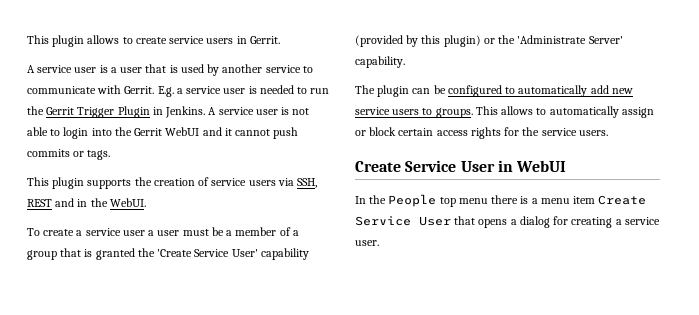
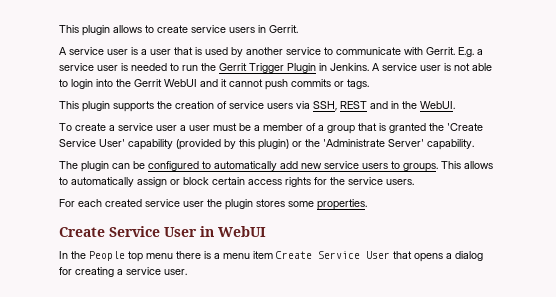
+ For each created service user the plugin stores some properties.

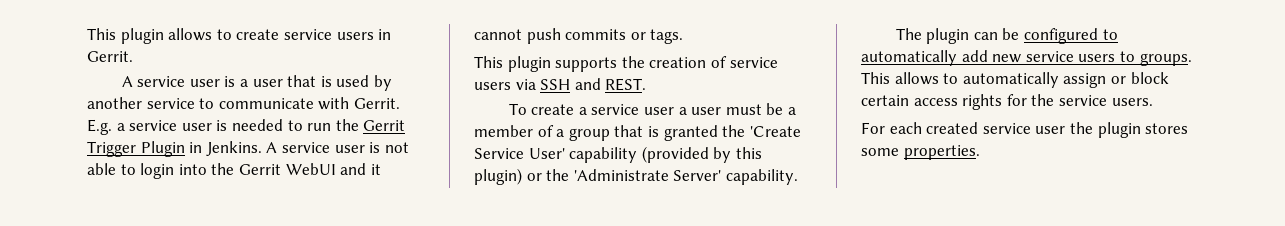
- This plugin supports the creation of service users via SSH, REST and in the WebUI.
+ This plugin supports the creation of service users via SSH and REST.
- Create Service User in WebUI
- In the People top menu there is a menu item Create Service User that opens a dialog for creating a service user.

